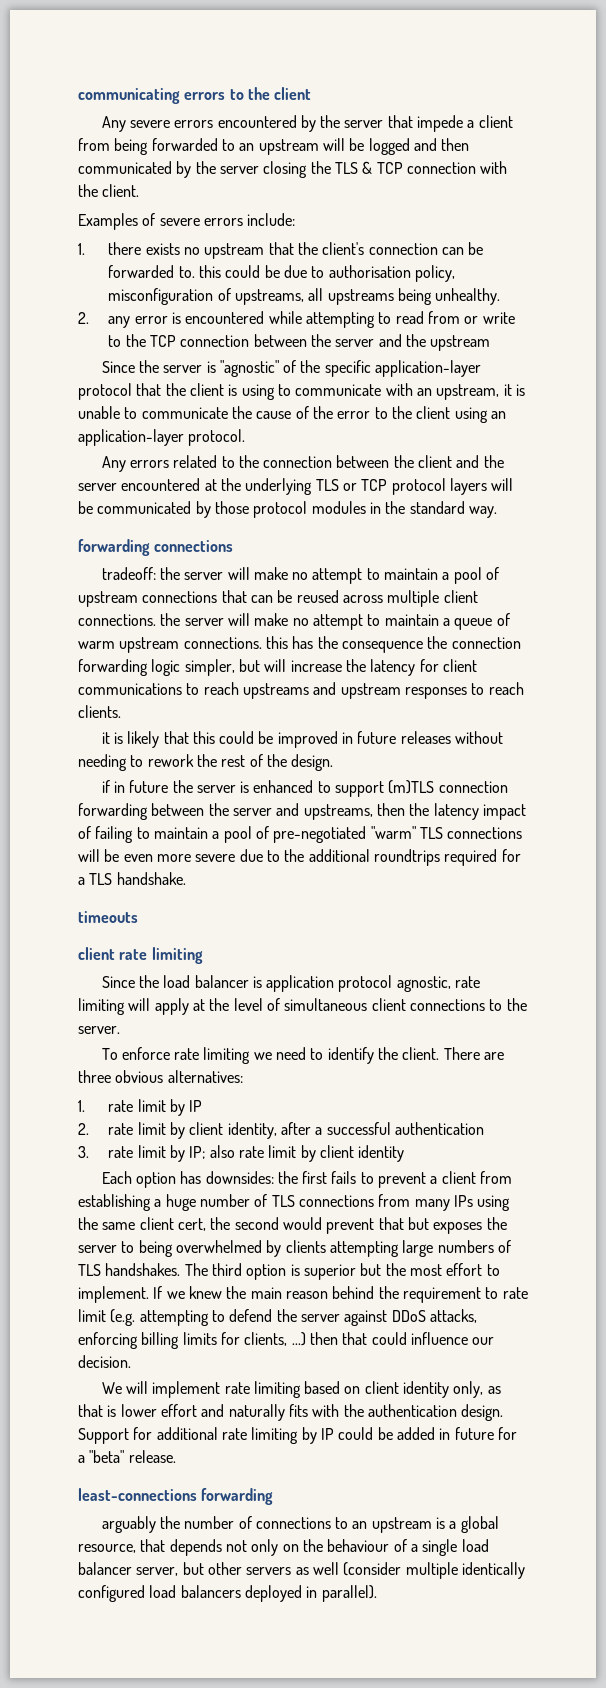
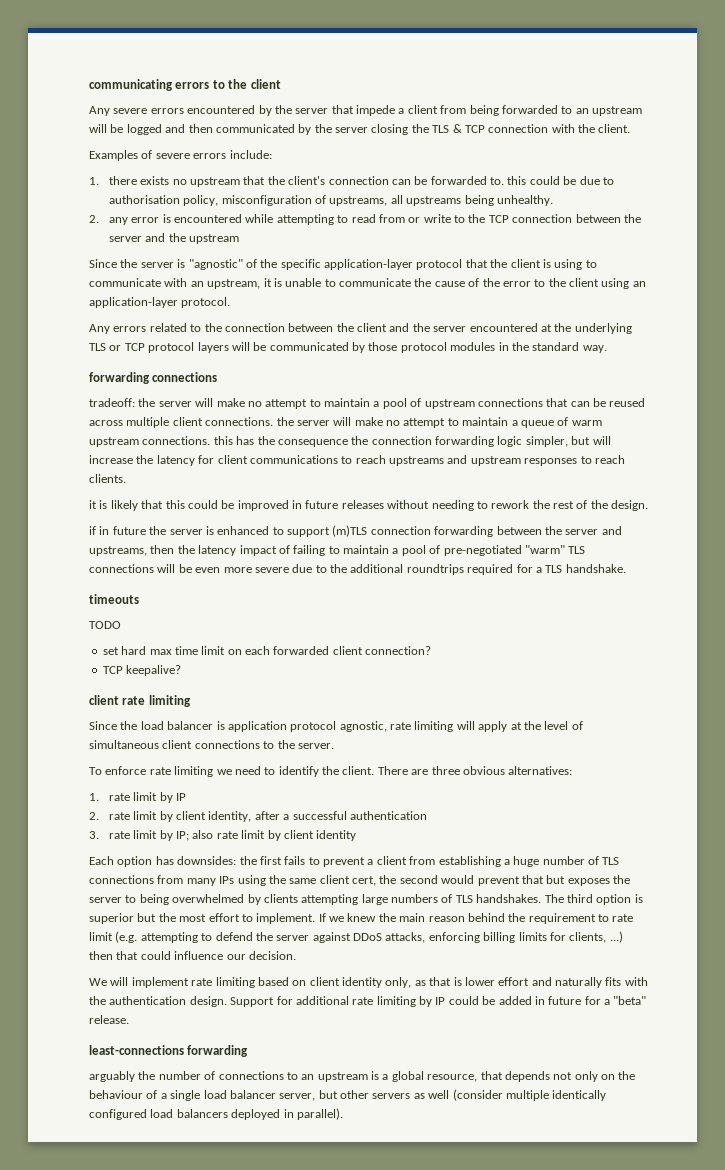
+ TODO
+ set hard max time limit on each forwarded client connection?
+ TCP keepalive?

